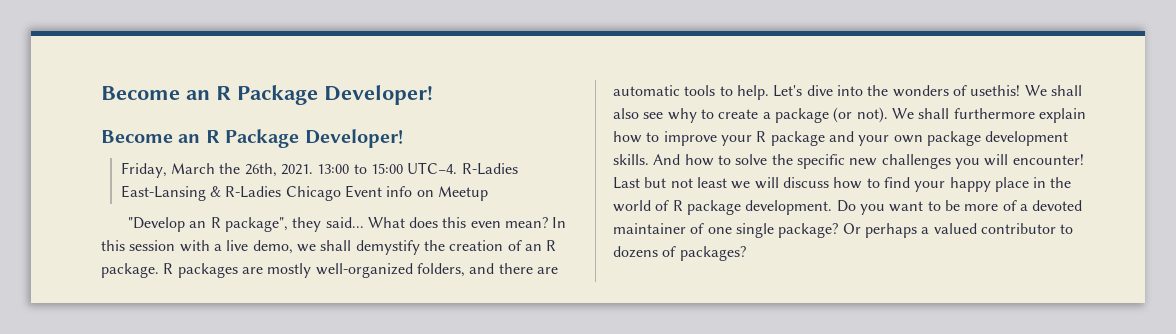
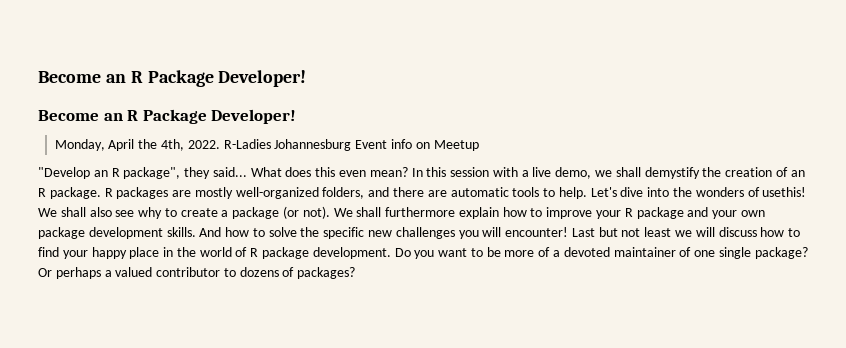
- Friday, March the 26th, 2021. 13:00 to 15:00 UTC−4. R-Ladies East-Lansing & R-Ladies Chicago Event info on Meetup
+ Monday, April the 4th, 2022. R-Ladies Johannesburg Event info on Meetup

